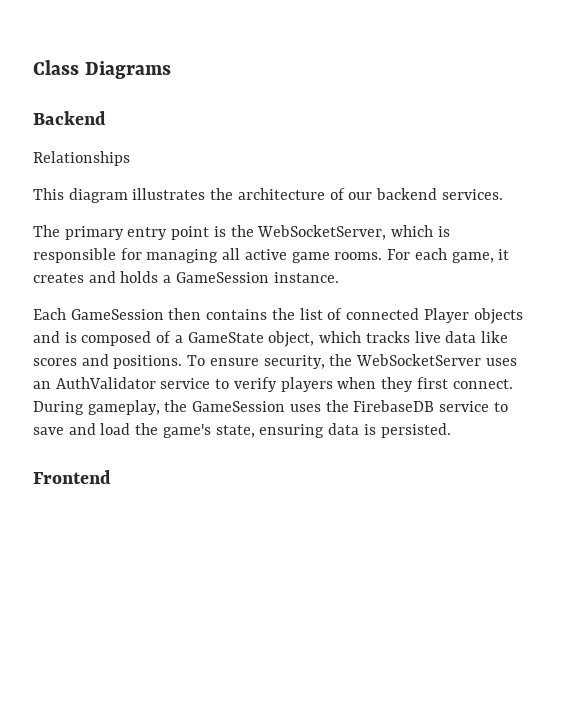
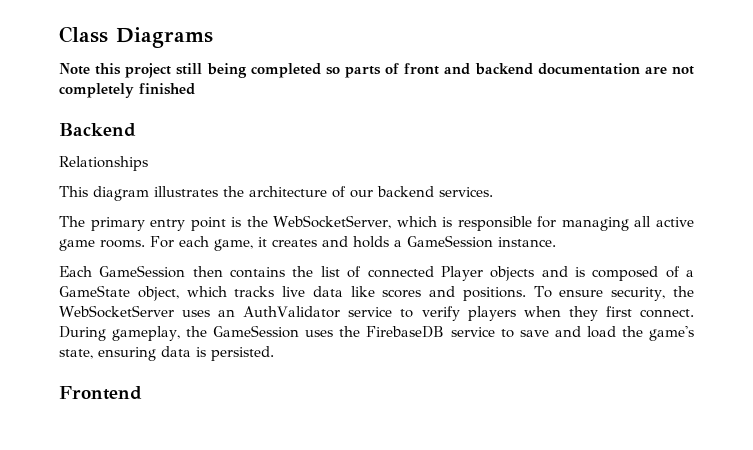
+ Note this project still being completed so parts of front and backend documentation are not completely finished

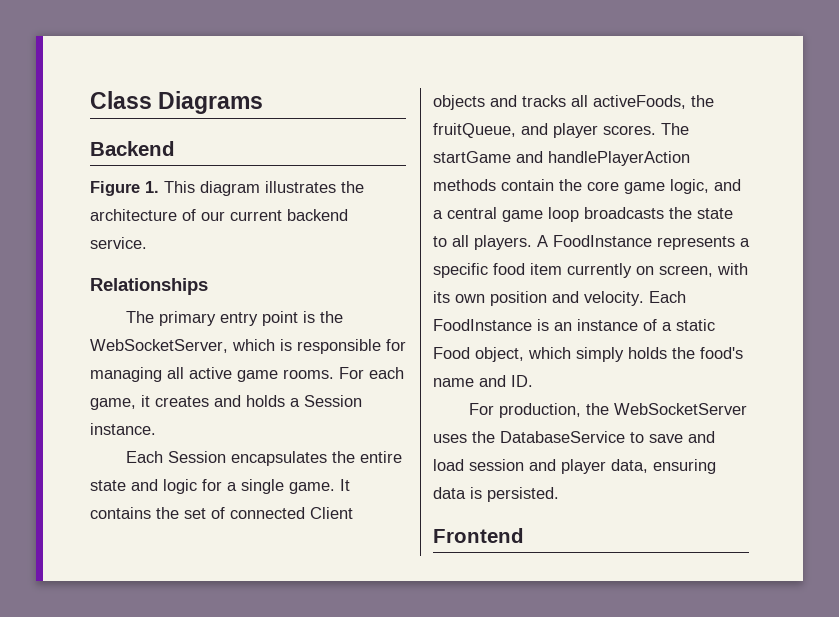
- Note this project still being completed so parts of front and backend documentation are not completely finished
+ Figure 1. This diagram illustrates the architecture of our current backend service.
  Relationships
- This diagram illustrates the architecture of our backend services.
- For each game, it creates and holds a GameSession instance.
+ For each game, it creates and holds a Session instance.
- Each GameSession then contains the list of connected Player objects and is composed of a GameState object, which tracks live data like scores and positions. To ensure security, the WebSocketServer uses an AuthValidator service to verify players when they first connect. During gameplay, the GameSession uses the FirebaseDB service to save and load the game's state, ensuring data is persisted.
+ Each Session encapsulates the entire state and logic for a single game. It contains the set of connected Client objects and tracks all activeFoods, the fruitQueue, and player scores. The startGame and handlePlayerAction methods contain the core game logic, and a central game loop broadcasts the state to all players. A FoodInstance represents a specific food item currently on screen, with its own position and velocity. Each FoodInstance is an instance of a static Food object, which simply holds the food's name and ID.
+ For production, the WebSocketServer uses the DatabaseService to save and load session and player data, ensuring data is persisted.

